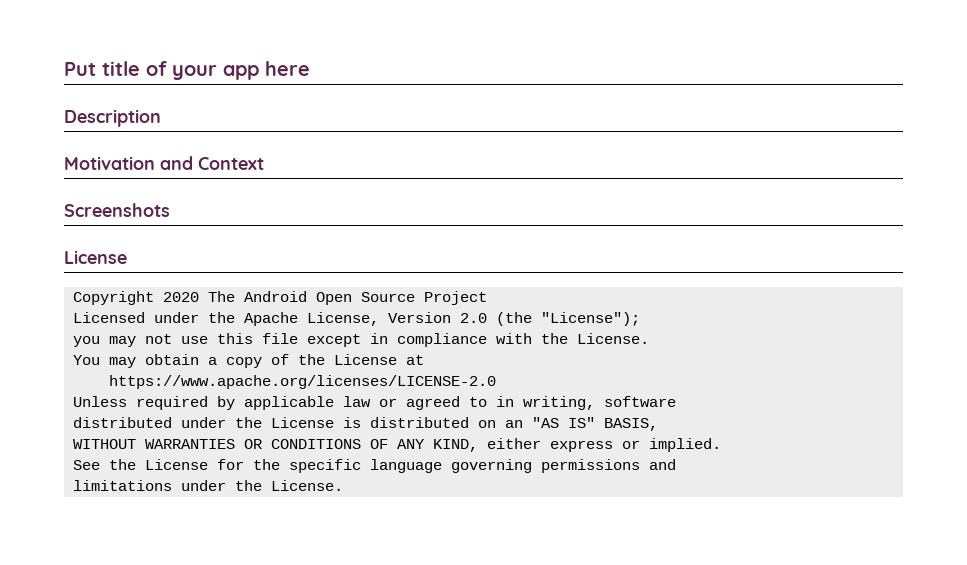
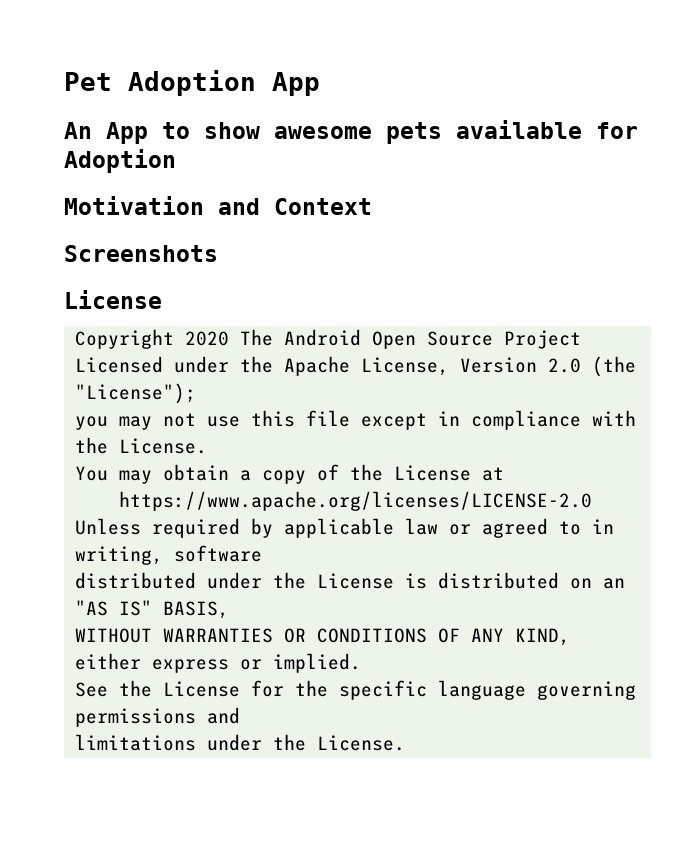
- Put title of your app here
- Description
+ Pet Adoption App
+ An App to show awesome pets available for Adoption

